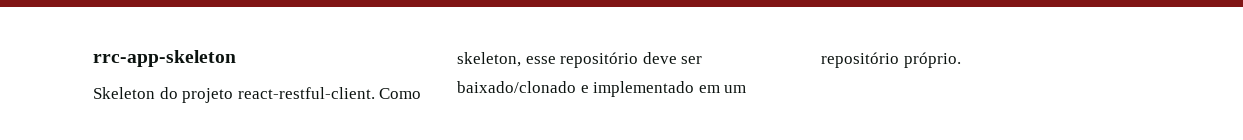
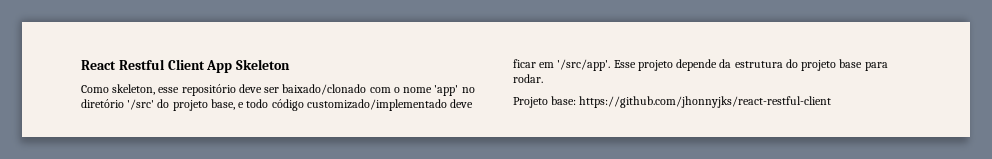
- rrc-app-skeleton
- Skeleton do projeto react-restful-client. Como skeleton, esse repositório deve ser baixado/clonado e implementado em um repositório próprio.
+ React Restful Client App Skeleton
+ Como skeleton, esse repositório deve ser baixado/clonado com o nome 'app' no diretório '/src' do projeto base, e todo código customizado/implementado deve ficar em '/src/app'. Esse projeto depende da estrutura do projeto base para rodar.
+ Projeto base: https://github.com/jhonnyjks/react-restful-client

